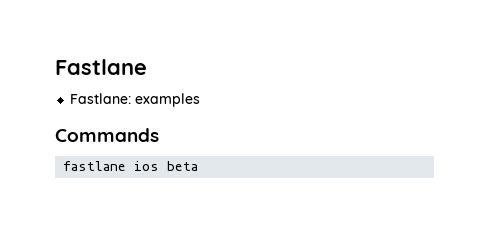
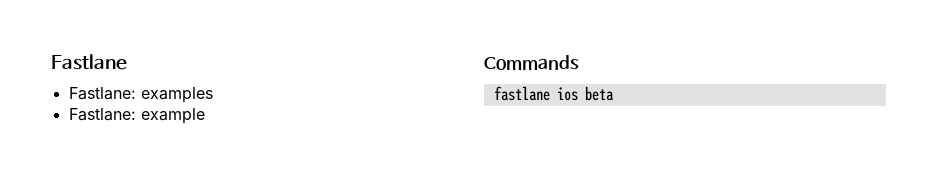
+ Fastlane: example

